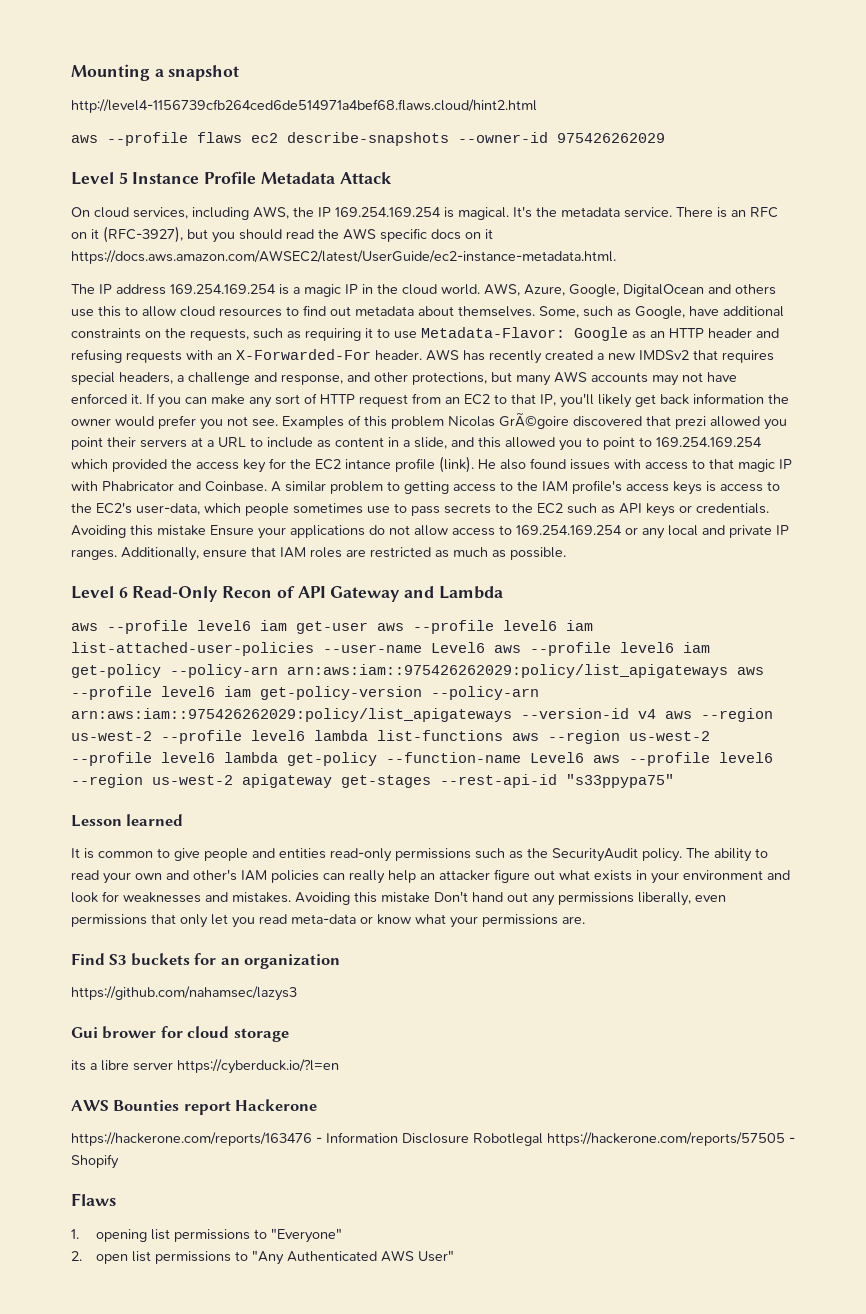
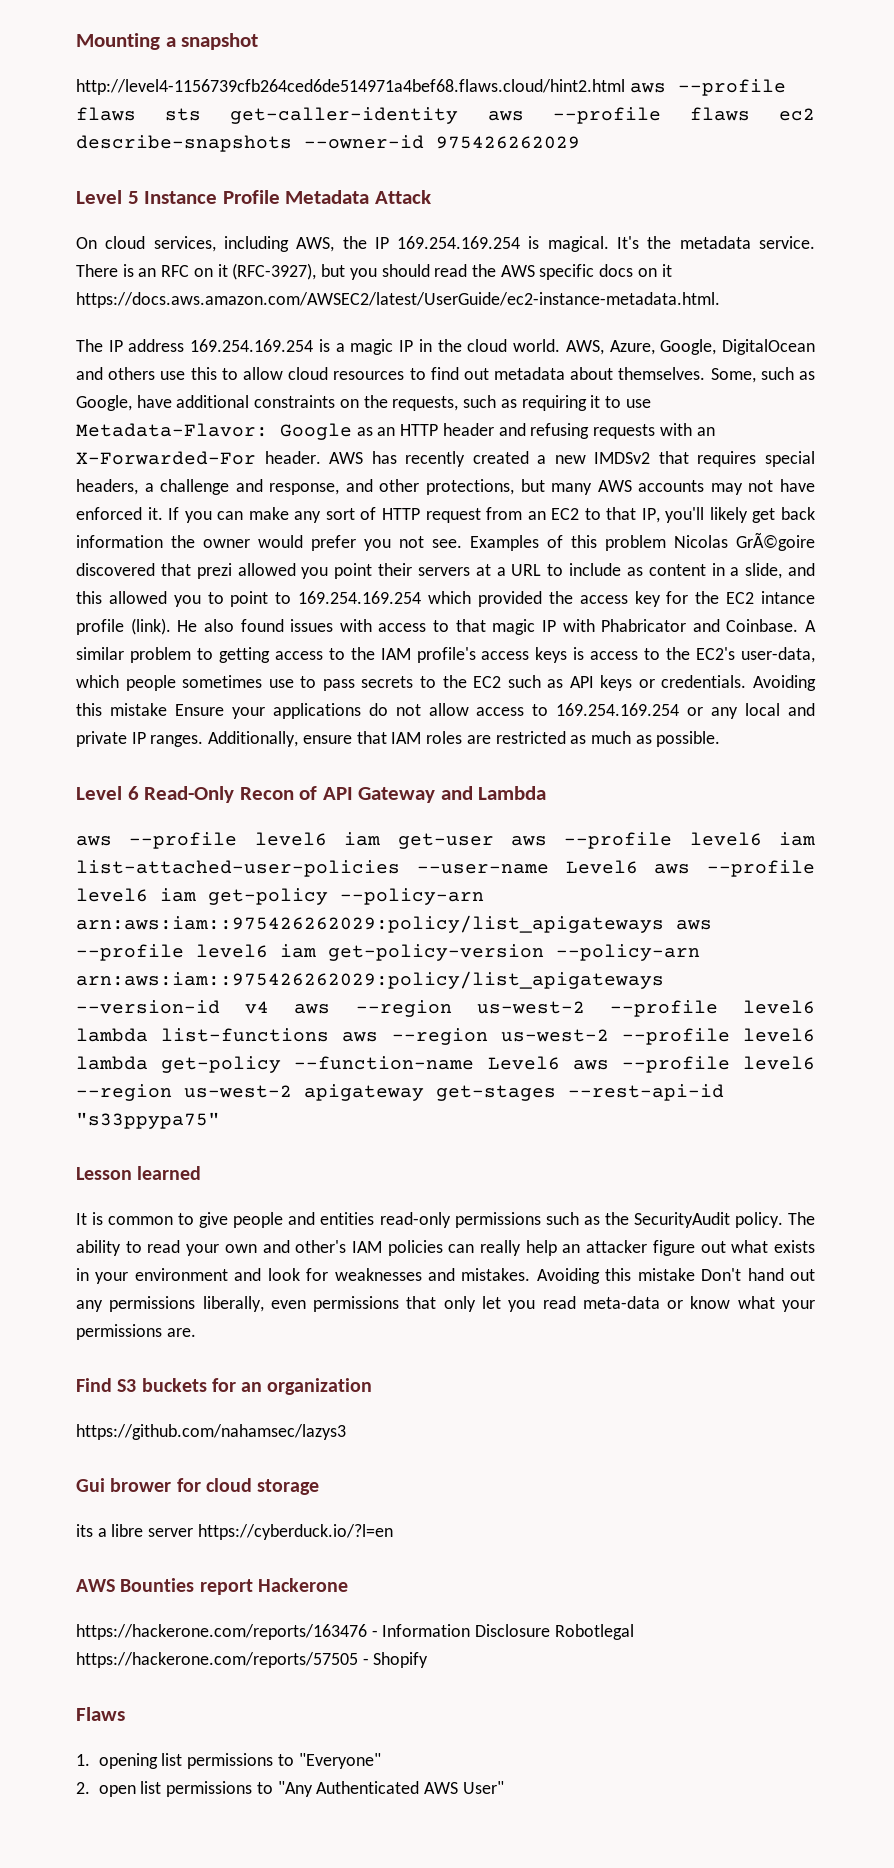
- http://level4-1156739cfb264ced6de514971a4bef68.flaws.cloud/hint2.html
- aws --profile flaws ec2 describe-snapshots --owner-id 975426262029
+ http://level4-1156739cfb264ced6de514971a4bef68.flaws.cloud/hint2.html aws --profile flaws sts get-caller-identity aws --profile flaws ec2 describe-snapshots --owner-id 975426262029

